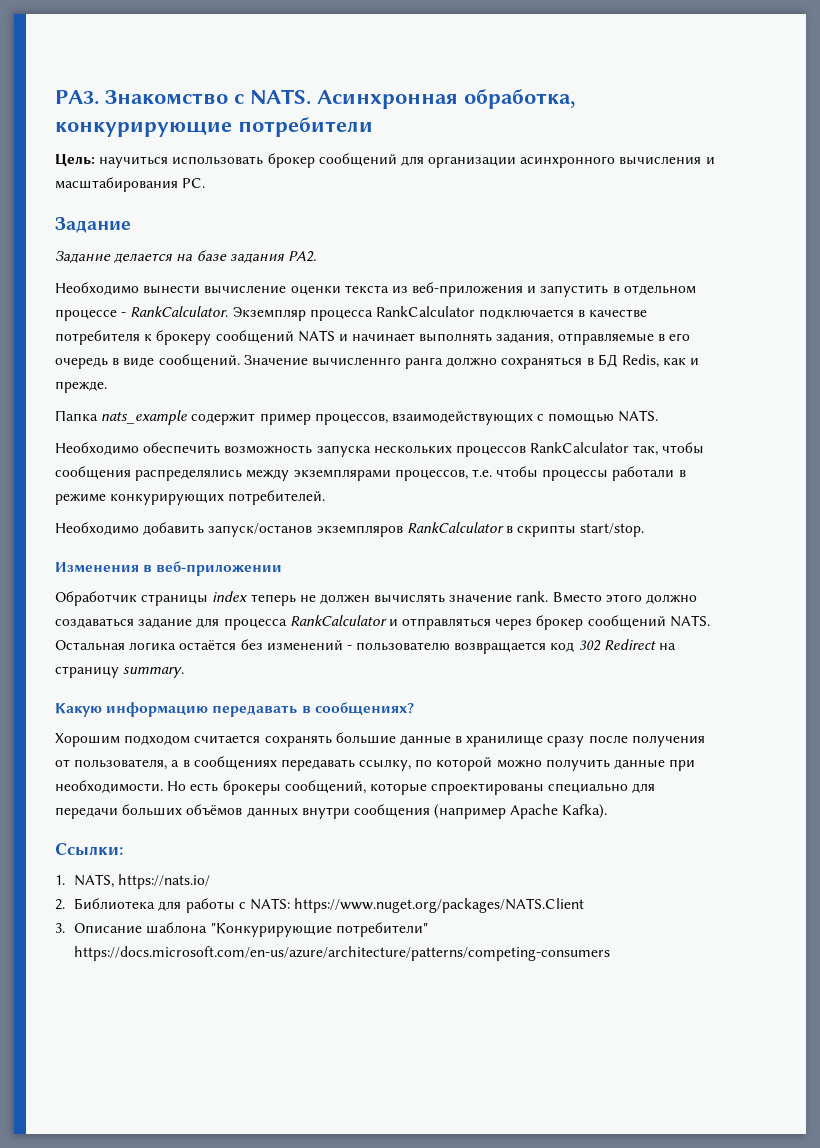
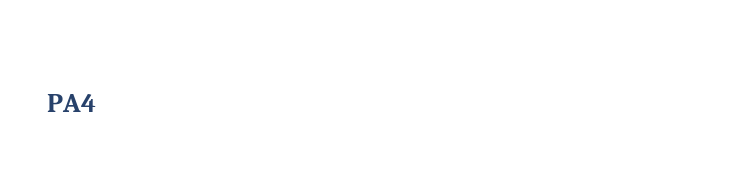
- PA3. Знакомство с NATS. Асинхронная обработка, конкурирующие потребители
- Цель: научиться использовать брокер сообщений для организации асинхронного вычисления и масштабирования РС.
- Задание
- Задание делается на базе задания PA2.
- Необходимо вынести вычисление оценки текста из веб-приложения и запустить в отдельном процессе - RankCalculator. Экземпляр процесса RankCalculator подключается в качестве потребителя к брокеру сообщений NATS и начинает выполнять задания, отправляемые в его очередь в виде сообщений. Значение вычисленнго ранга должно сохраняться в БД Redis, как и прежде.
- Папка nats_example содержит пример процессов, взаимодействующих с помощью NATS.
- Необходимо обеспечить возможность запуска нескольких процессов RankCalculator так, чтобы сообщения распределялись между экземплярами процессов, т.е. чтобы процессы работали в режиме конкурирующих потребителей.
- Необходимо добавить запуск/останов экземпляров RankCalculator в скрипты start/stop.
- Изменения в веб-приложении
- Обработчик страницы index теперь не должен вычислять значение rank. Вместо этого должно создаваться задание для процесса RankCalculator и отправляться через брокер сообщений NATS. Остальная логика остаётся без изменений - пользователю возвращается код 302 Redirect на страницу summary.
- Какую информацию передавать в сообщениях?
- Хорошим подходом считается сохранять большие данные в хранилище сразу после получения от пользователя, а в сообщениях передавать ссылку, по которой можно получить данные при необходимости. Но есть брокеры сообщений, которые спроектированы специально для передачи больших объёмов данных внутри сообщения (например Apache Kafka).
- Ссылки:
- 1. NATS, https://nats.io/
- 2. Библиотека для работы с NATS: https://www.nuget.org/packages/NATS.Client
- 3. Описание шаблона "Конкурирующие потребители" https://docs.microsoft.com/en-us/azure/architecture/patterns/competing-consumers
+ PA4

